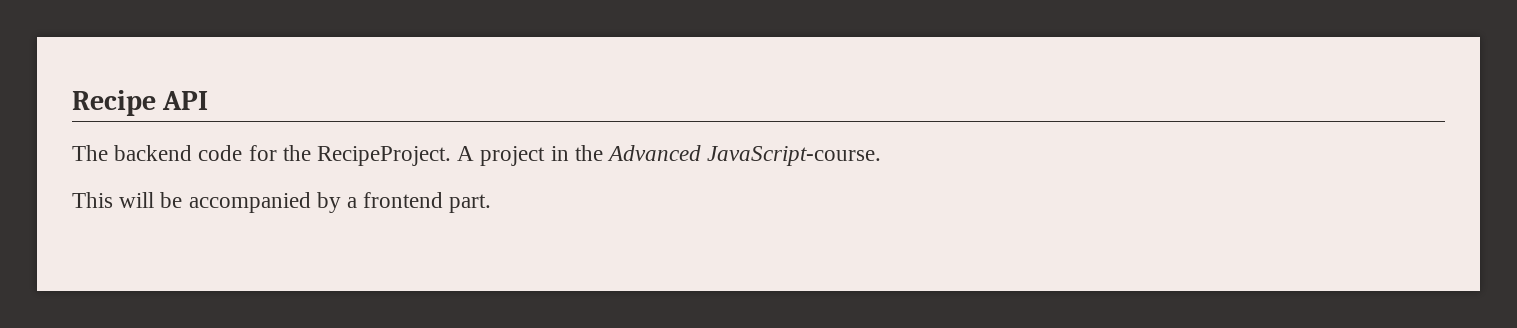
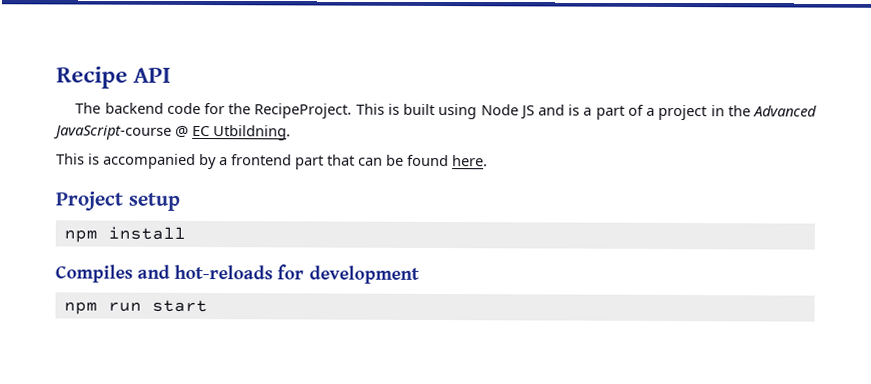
- A project in the Advanced JavaScript-course.
- This will be accompanied by a frontend part.
+ This is built using Node JS and is a part of a project in the Advanced JavaScript-course @ EC Utbildning.
+ This is accompanied by a frontend part that can be found here.
+ Project setup
+ npm install
+ Compiles and hot-reloads for development
+ npm run start

